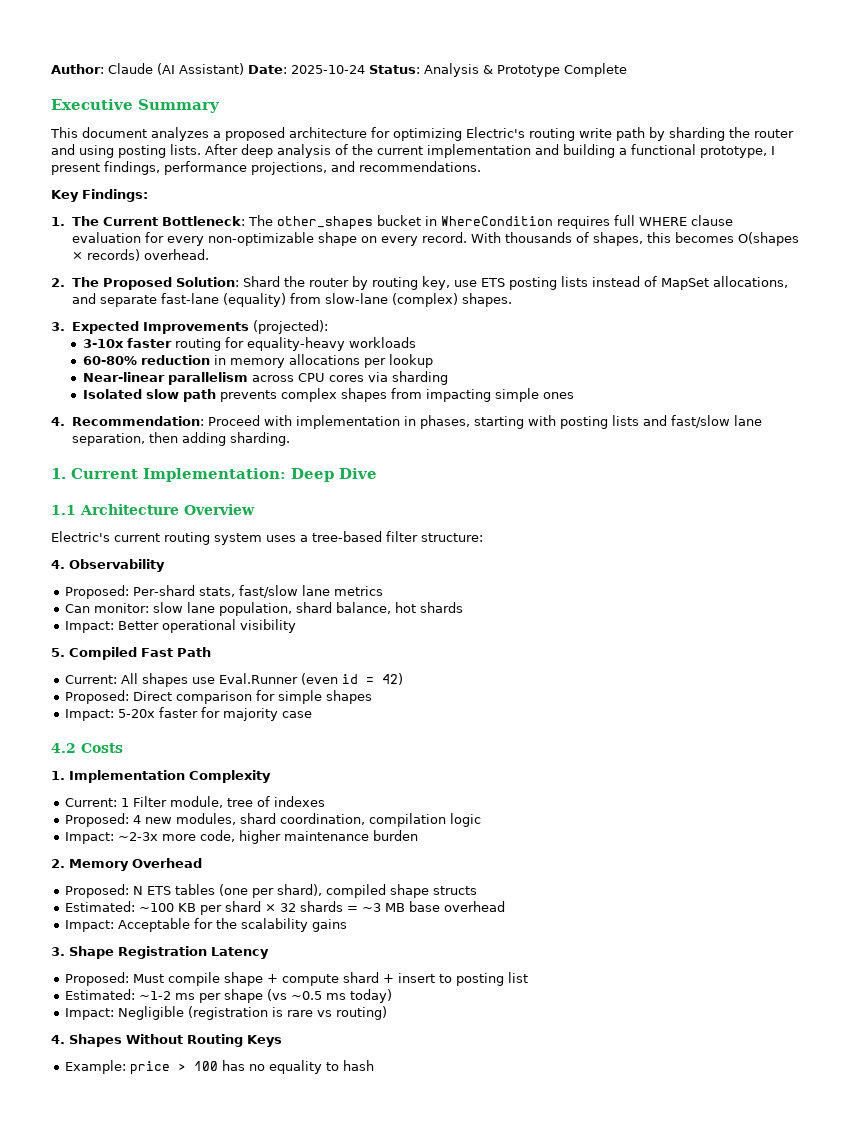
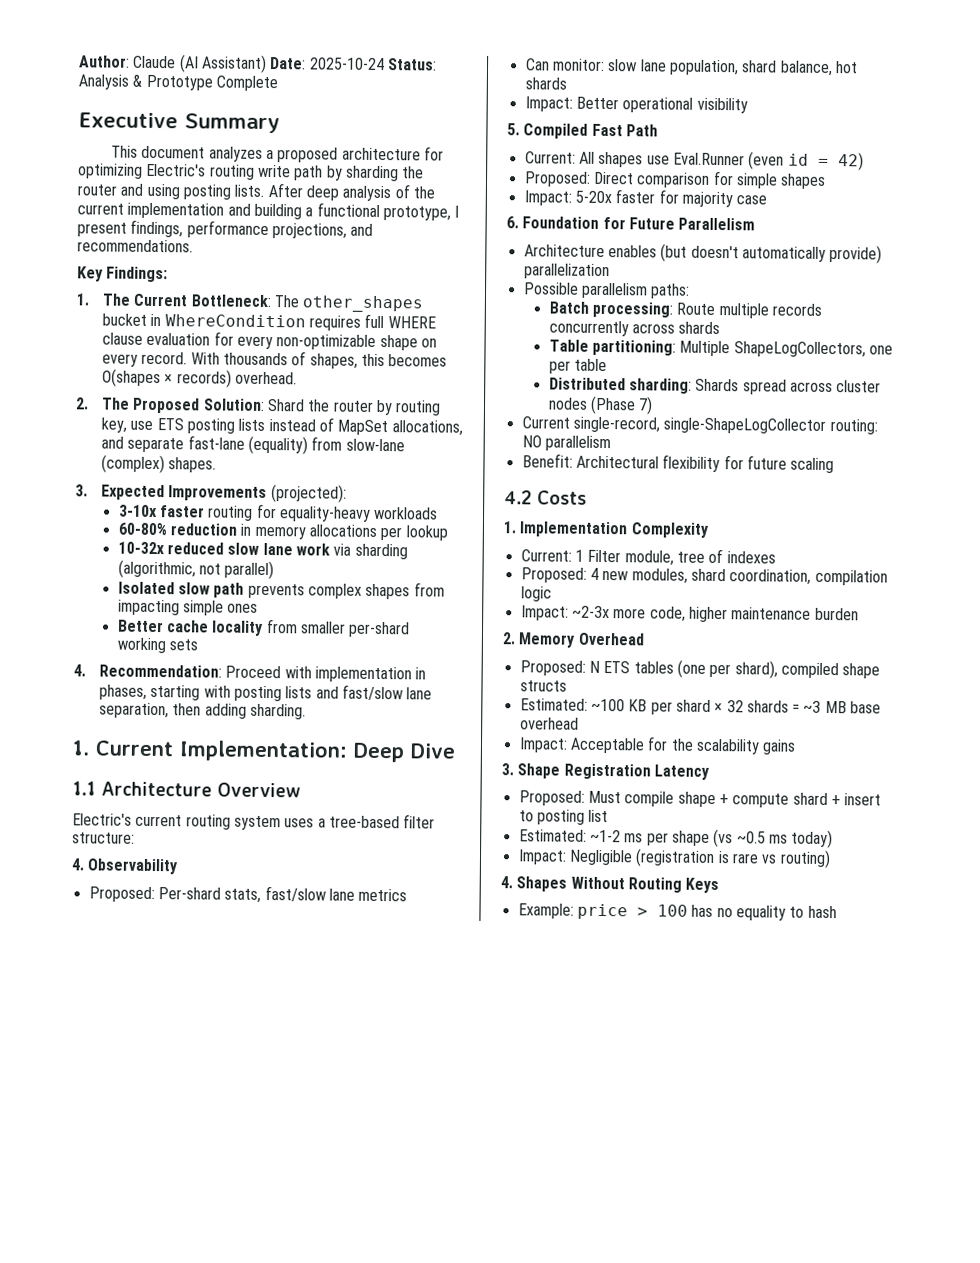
- Near-linear parallelism across CPU cores via sharding
+ 10-32x reduced slow lane work via sharding (algorithmic, not parallel)
+ Better cache locality from smaller per-shard working sets
+ 6. Foundation for Future Parallelism
+ Architecture enables (but doesn't automatically provide) parallelization
+ Possible parallelism paths:
+ Batch processing: Route multiple records concurrently across shards
+ Table partitioning: Multiple ShapeLogCollectors, one per table
+ Distributed sharding: Shards spread across cluster nodes (Phase 7)
+ Current single-record, single-ShapeLogCollector routing: NO parallelism
+ Benefit: Architectural flexibility for future scaling

